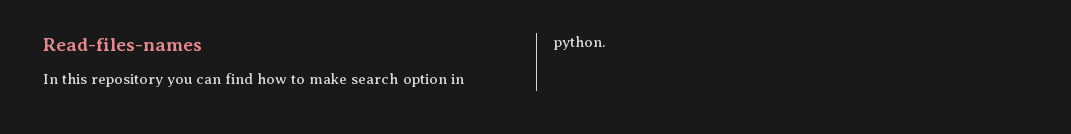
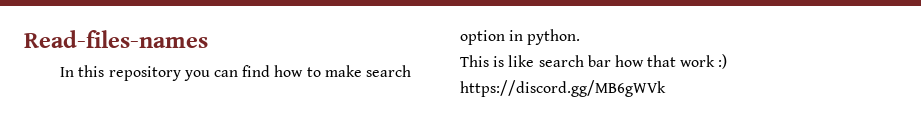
+ This is like search bar how that work :)
+ https://discord.gg/MB6gWVk

